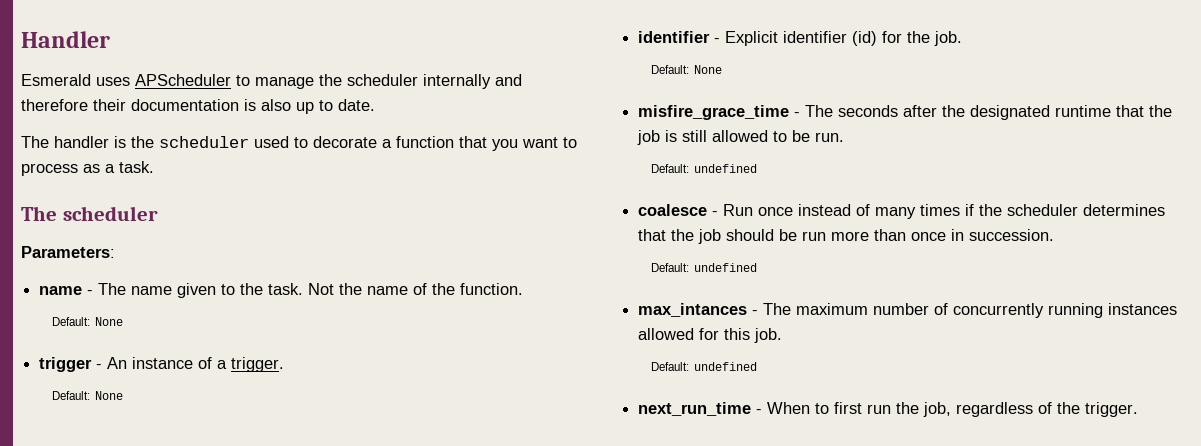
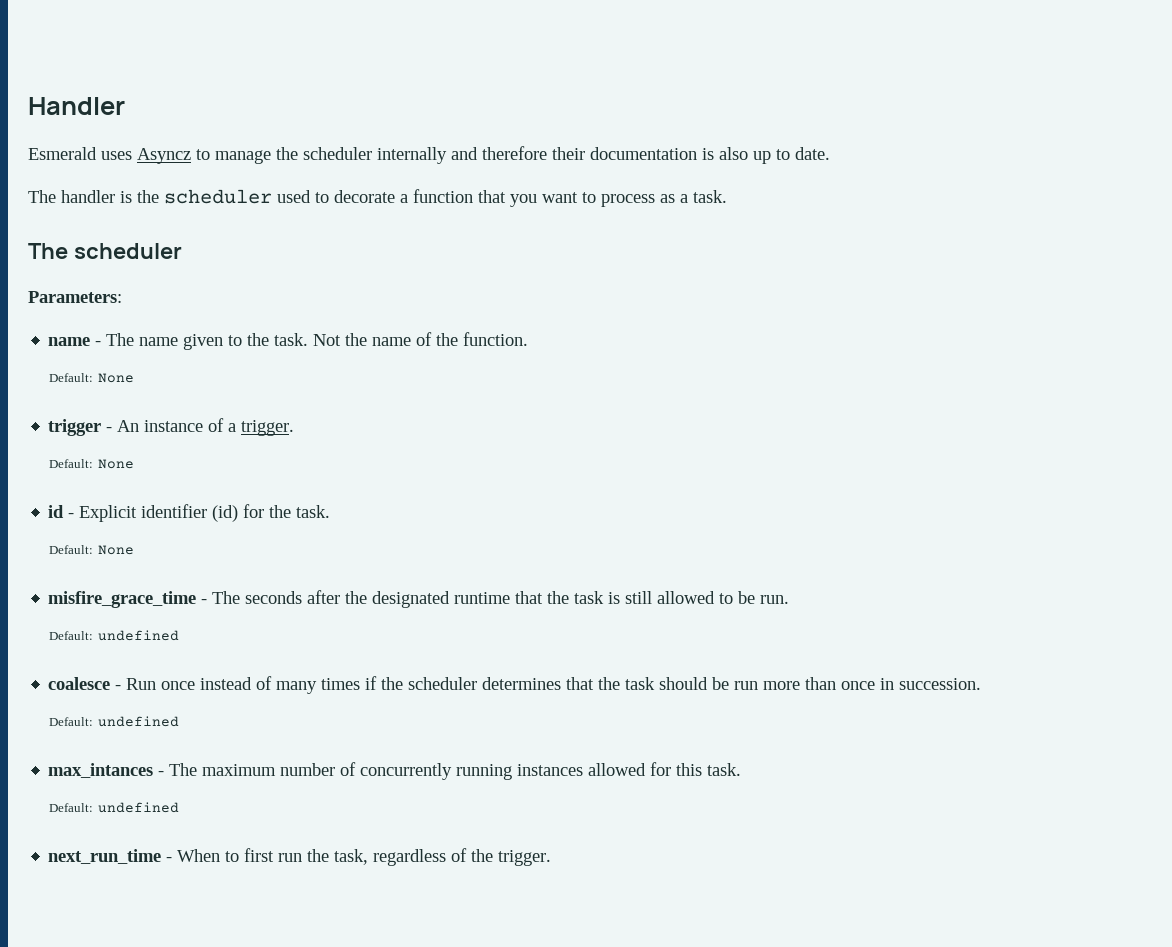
- Esmerald uses APScheduler to manage the scheduler internally and therefore their documentation is also up to date.
+ Esmerald uses Asyncz to manage the scheduler internally and therefore their documentation is also up to date.
- identifier - Explicit identifier (id) for the job.
+ id - Explicit identifier (id) for the task.
- misfire_grace_time - The seconds after the designated runtime that the job is still allowed to be run.
+ misfire_grace_time - The seconds after the designated runtime that the task is still allowed to be run.
- coalesce - Run once instead of many times if the scheduler determines that the job should be run more than once in succession.
+ coalesce - Run once instead of many times if the scheduler determines that the task should be run more than once in succession.
- max_intances - The maximum number of concurrently running instances allowed for this job.
+ max_intances - The maximum number of concurrently running instances allowed for this task.
- next_run_time - When to first run the job, regardless of the trigger.
+ next_run_time - When to first run the task, regardless of the trigger.

